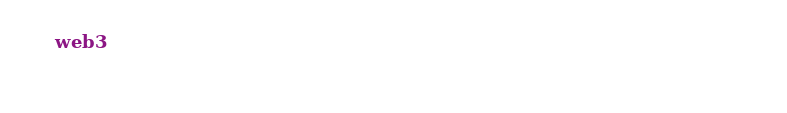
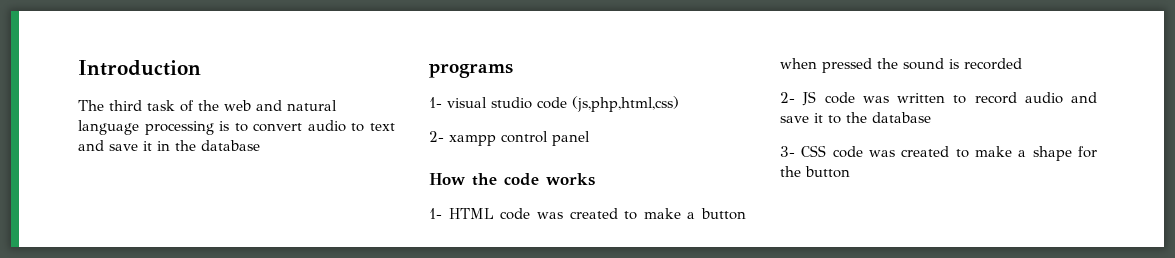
- web3
+ Introduction
+ The third task of the web and natural language processing is to convert audio to text and save it in the database
+ programs
+ 1- visual studio code (js,php,html,css)
+ 2- xampp control panel
+ How the code works
+ 1- HTML code was created to make a button when pressed the sound is recorded
+ 2- JS code was written to record audio and save it to the database
+ 3- CSS code was created to make a shape for the button

